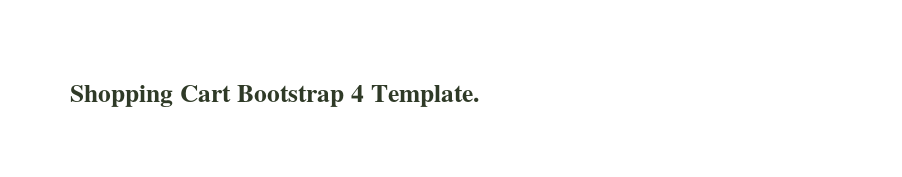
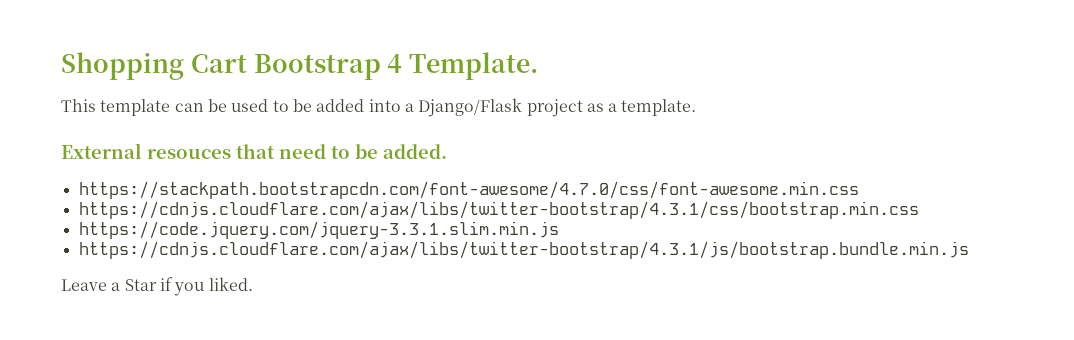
+ This template can be used to be added into a Django/Flask project as a template.
+ External resouces that need to be added.
+ https://stackpath.bootstrapcdn.com/font-awesome/4.7.0/css/font-awesome.min.css
+ https://cdnjs.cloudflare.com/ajax/libs/twitter-bootstrap/4.3.1/css/bootstrap.min.css
+ https://code.jquery.com/jquery-3.3.1.slim.min.js
+ https://cdnjs.cloudflare.com/ajax/libs/twitter-bootstrap/4.3.1/js/bootstrap.bundle.min.js
+ Leave a Star if you liked.

